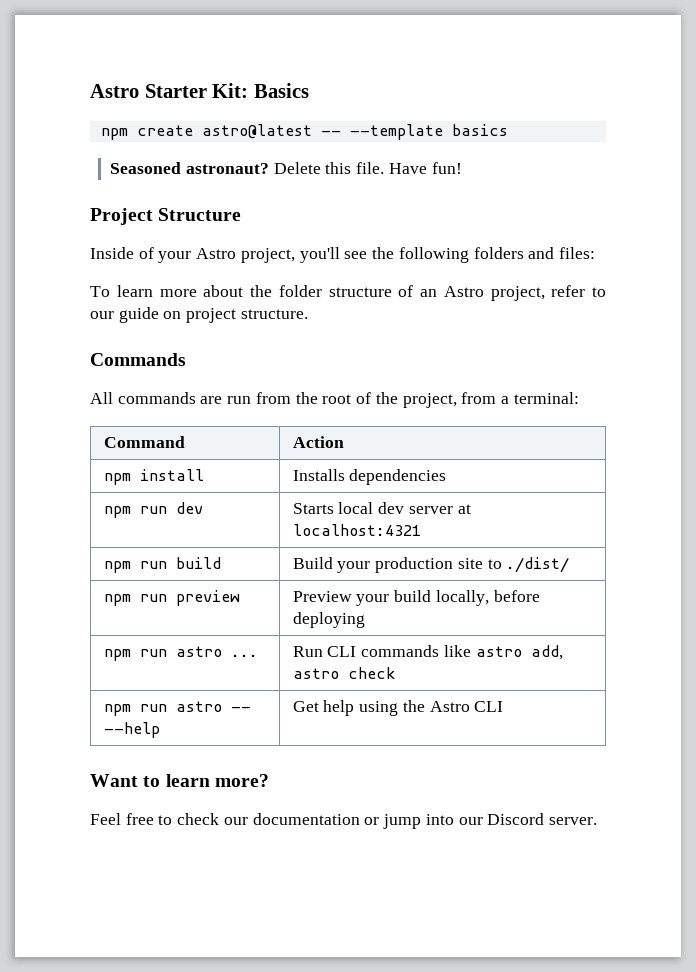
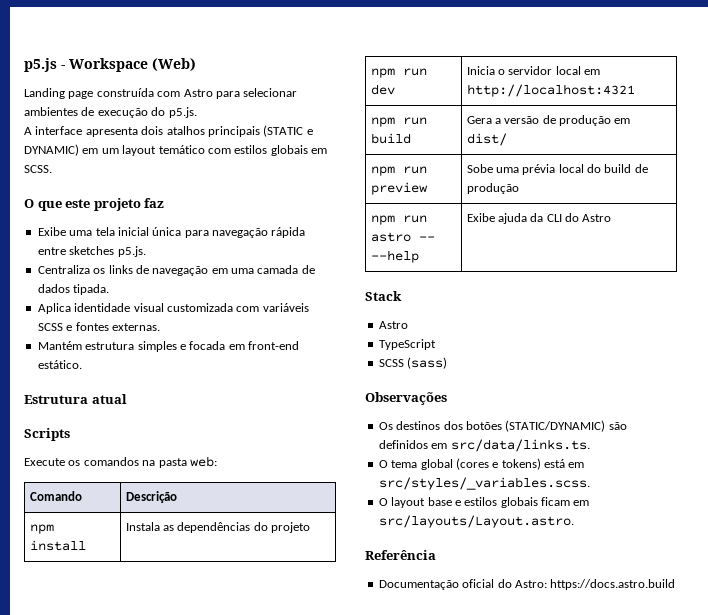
- Astro Starter Kit: Basics
- npm create astro@latest -- --template basics
- Seasoned astronaut? Delete this file. Have fun!
- Project Structure
- Inside of your Astro project, you'll see the following folders and files:
- To learn more about the folder structure of an Astro project, refer to our guide on project structure.
- Commands
- All commands are run from the root of the project, from a terminal:
- Command | Action
- npm install | Installs dependencies
- npm run dev | Starts local dev server at localhost:4321
- npm run build | Build your production site to ./dist/
- npm run preview | Preview your build locally, before deploying
- npm run astro ... | Run CLI commands like astro add, astro check
+ p5.js - Workspace (Web)
+ Landing page construída com Astro para selecionar ambientes de execução do p5.js.
+ A interface apresenta dois atalhos principais (STATIC e DYNAMIC) em um layout temático com estilos globais em SCSS.
+ O que este projeto faz
+ Exibe uma tela inicial única para navegação rápida entre sketches p5.js.
+ Centraliza os links de navegação em uma camada de dados tipada.
+ Aplica identidade visual customizada com variáveis SCSS e fontes externas.
+ Mantém estrutura simples e focada em front-end estático.
+ Estrutura atual
+ Scripts
+ Execute os comandos na pasta web:
+ Comando | Descrição
+ npm install | Instala as dependências do projeto
+ npm run dev | Inicia o servidor local em http://localhost:4321
+ npm run build | Gera a versão de produção em dist/
+ npm run preview | Sobe uma prévia local do build de produção
- npm run astro -- --help | Get help using the Astro CLI
- Want to learn more?
- Feel free to check our documentation or jump into our Discord server.
+ npm run astro -- --help | Exibe ajuda da CLI do Astro
+ Stack
+ Astro
+ TypeScript
+ SCSS (sass)
+ Observações
+ Os destinos dos botões (STATIC/DYNAMIC) são definidos em src/data/links.ts.
+ O tema global (cores e tokens) está em src/styles/_variables.scss.
+ O layout base e estilos globais ficam em src/layouts/Layout.astro.
+ Referência
+ Documentação oficial do Astro: https://docs.astro.build

